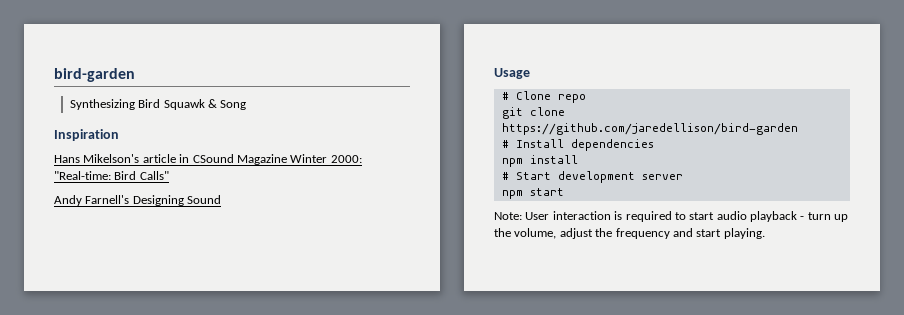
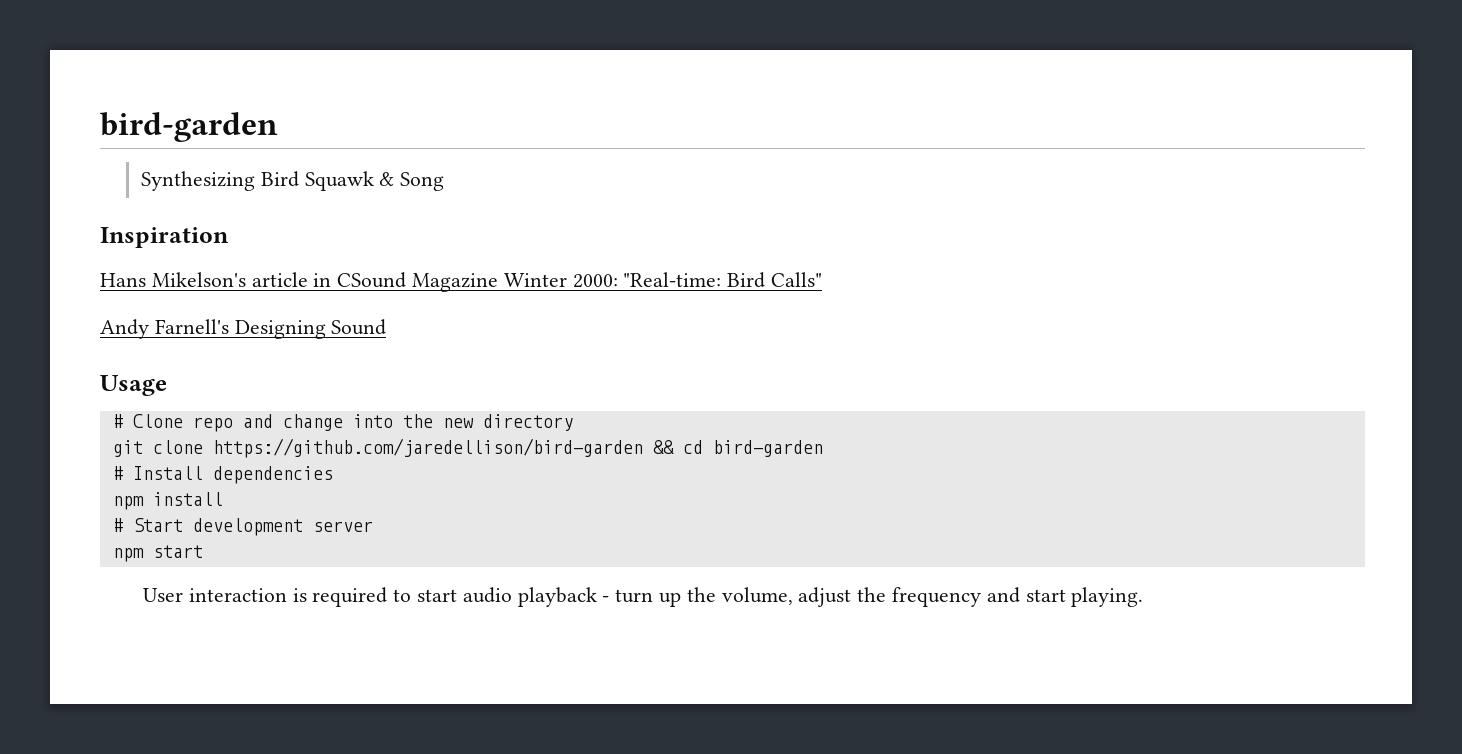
- # Clone repo
+ # Clone repo and change into the new directory
- git clone https://github.com/jaredellison/bird-garden
+ git clone https://github.com/jaredellison/bird-garden && cd bird-garden
- Note: User interaction is required to start audio playback - turn up the volume, adjust the frequency and start playing.
+ User interaction is required to start audio playback - turn up the volume, adjust the frequency and start playing.

